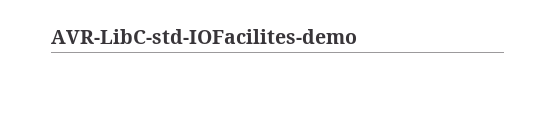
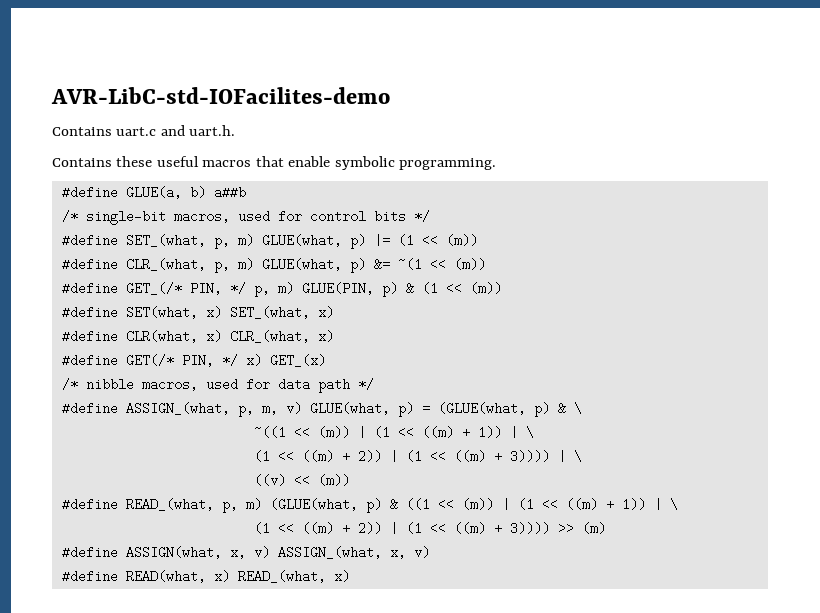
+ Contains uart.c and uart.h.
+ Contains these useful macros that enable symbolic programming.
+ #define GLUE(a, b) a##b
+ /* single-bit macros, used for control bits */
+ #define SET_(what, p, m) GLUE(what, p) |= (1 << (m))
+ #define CLR_(what, p, m) GLUE(what, p) &= ~(1 << (m))
+ #define GET_(/* PIN, */ p, m) GLUE(PIN, p) & (1 << (m))
+ #define SET(what, x) SET_(what, x)
+ #define CLR(what, x) CLR_(what, x)
+ #define GET(/* PIN, */ x) GET_(x)
+ /* nibble macros, used for data path */
+ #define ASSIGN_(what, p, m, v) GLUE(what, p) = (GLUE(what, p) & \
+ ~((1 << (m)) | (1 << ((m) + 1)) | \
+ (1 << ((m) + 2)) | (1 << ((m) + 3)))) | \
+ ((v) << (m))
+ #define READ_(what, p, m) (GLUE(what, p) & ((1 << (m)) | (1 << ((m) + 1)) | \
+ (1 << ((m) + 2)) | (1 << ((m) + 3)))) >> (m)
+ #define ASSIGN(what, x, v) ASSIGN_(what, x, v)
+ #define READ(what, x) READ_(what, x)

